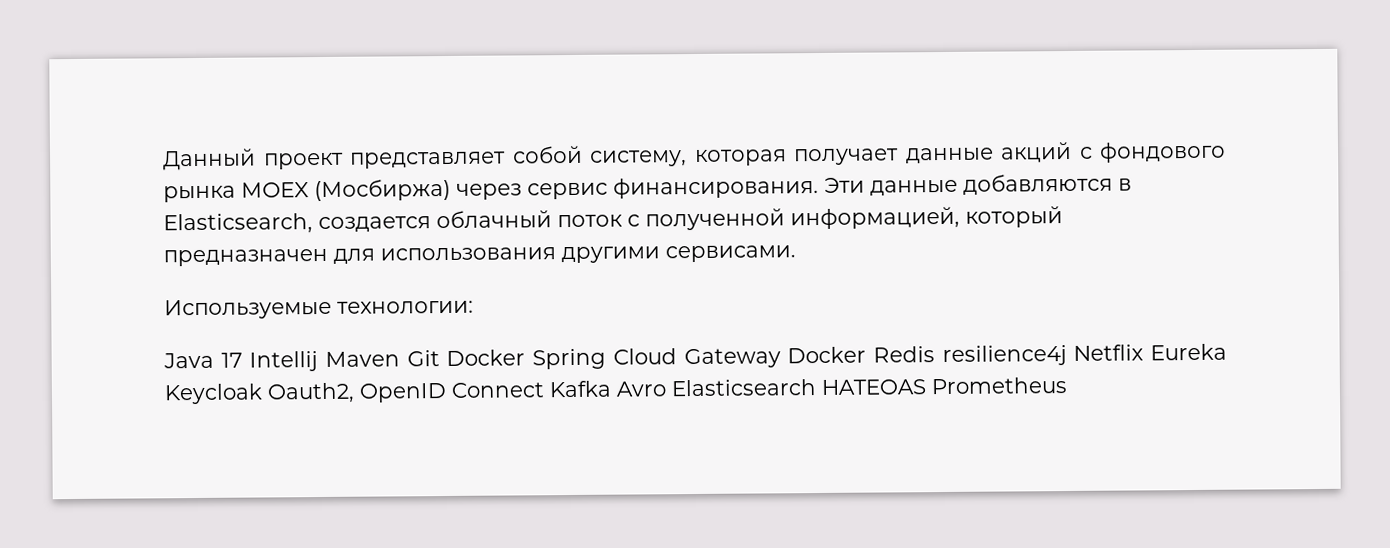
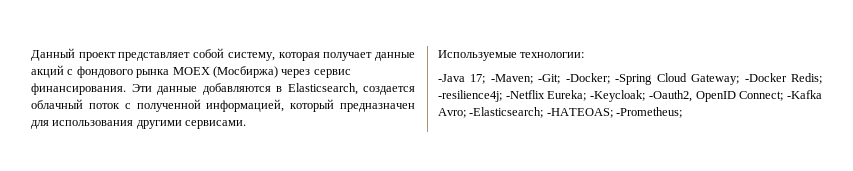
- Java 17 Intellij Maven Git Docker Spring Cloud Gateway Docker Redis resilience4j Netflix Eureka Keycloak Oauth2, OpenID Connect Kafka Avro Elasticsearch HATEOAS Prometheus
+ -Java 17; -Maven; -Git; -Docker; -Spring Cloud Gateway; -Docker Redis; -resilience4j; -Netflix Eureka; -Keycloak; -Oauth2, OpenID Connect; -Kafka Avro; -Elasticsearch; -HATEOAS; -Prometheus;

